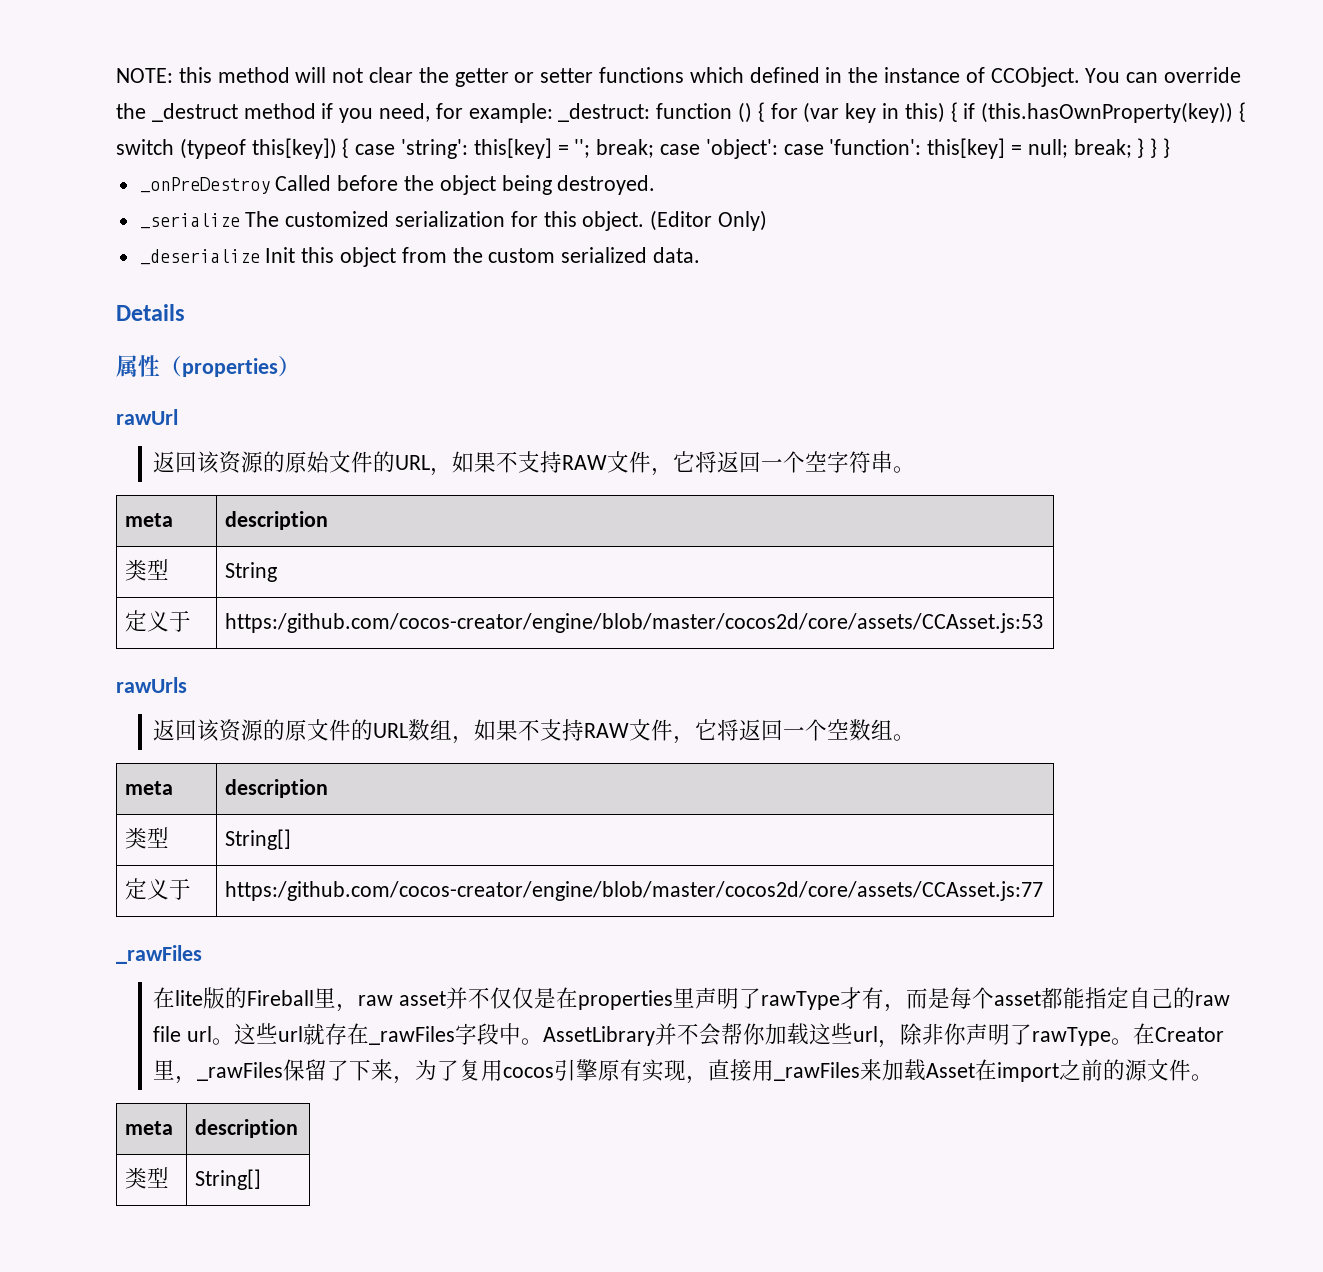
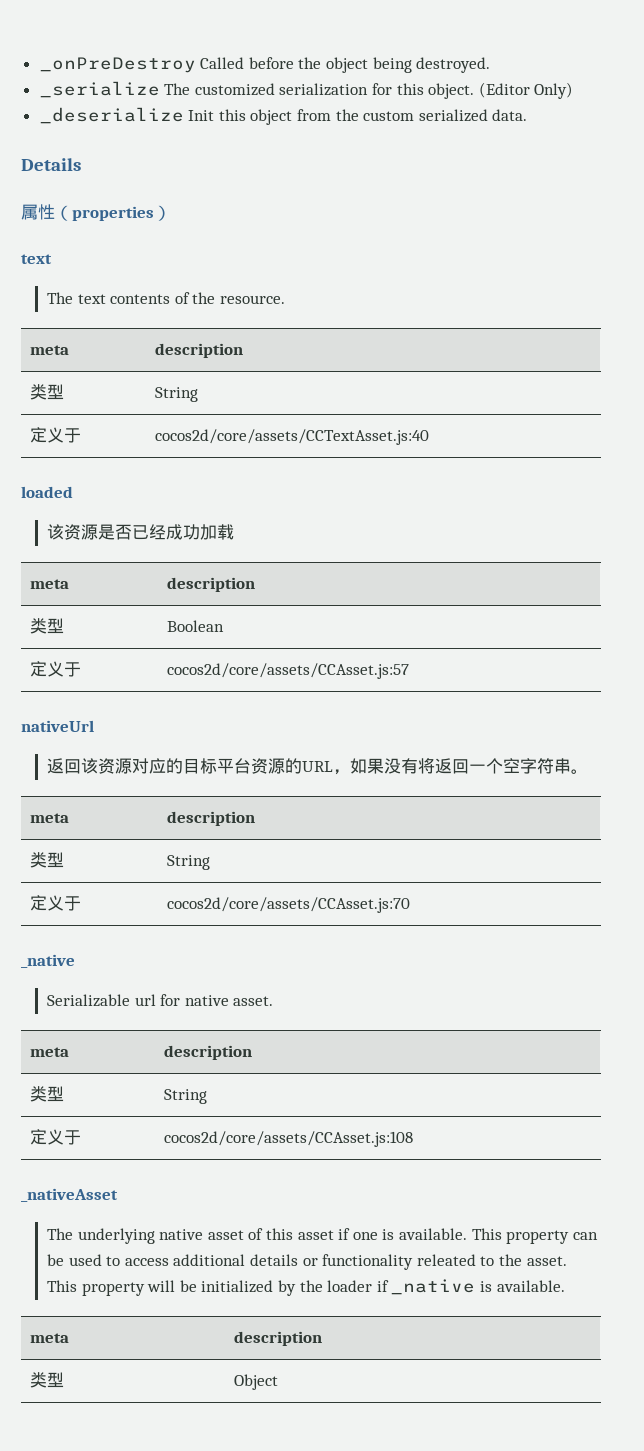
- NOTE: this method will not clear the getter or setter functions which defined in the instance of CCObject. You can override the _destruct method if you need, for example: _destruct: function () { for (var key in this) { if (this.hasOwnProperty(key)) { switch (typeof this[key]) { case 'string': this[key] = ''; break; case 'object': case 'function': this[key] = null; break; } } }
  属性（properties）
- rawUrl
- 返回该资源的原始文件的URL，如果不支持RAW文件，它将返回一个空字符串。
+ text
+ The text contents of the resource.
+ meta | description
+ 类型 | String
+ 定义于 | cocos2d/core/assets/CCTextAsset.js:40
+ loaded
+ 该资源是否已经成功加载
+ meta | description
+ 类型 | Boolean
+ 定义于 | cocos2d/core/assets/CCAsset.js:57
+ nativeUrl
+ 返回该资源对应的目标平台资源的URL，如果没有将返回一个空字符串。
- 定义于 | https:/github.com/cocos-creator/engine/blob/master/cocos2d/core/assets/CCAsset.js:53
- rawUrls
- 返回该资源的原文件的URL数组，如果不支持RAW文件，它将返回一个空数组。
+ 定义于 | cocos2d/core/assets/CCAsset.js:70
+ _native
+ Serializable url for native asset.
  meta | description
- 类型 | String[]
- 定义于 | https:/github.com/cocos-creator/engine/blob/master/cocos2d/core/assets/CCAsset.js:77
- _rawFiles
- 在lite版的Fireball里，raw asset并不仅仅是在properties里声明了rawType才有，而是每个asset都能指定自己的raw file url。这些url就存在_rawFiles字段中。AssetLibrary并不会帮你加载这些url，除非你声明了rawType。在Creator里，_rawFiles保留了下来，为了复用cocos引擎原有实现，直接用_rawFiles来加载Asset在import之前的源文件。
+ 类型 | String
+ 定义于 | cocos2d/core/assets/CCAsset.js:108
+ _nativeAsset
+ The underlying native asset of this asset if one is available. This property can be used to access additional details or functionality releated to the asset. This property will be initialized by the loader if _native is available.
  meta | description
- 类型 | String[]
+ 类型 | Object

